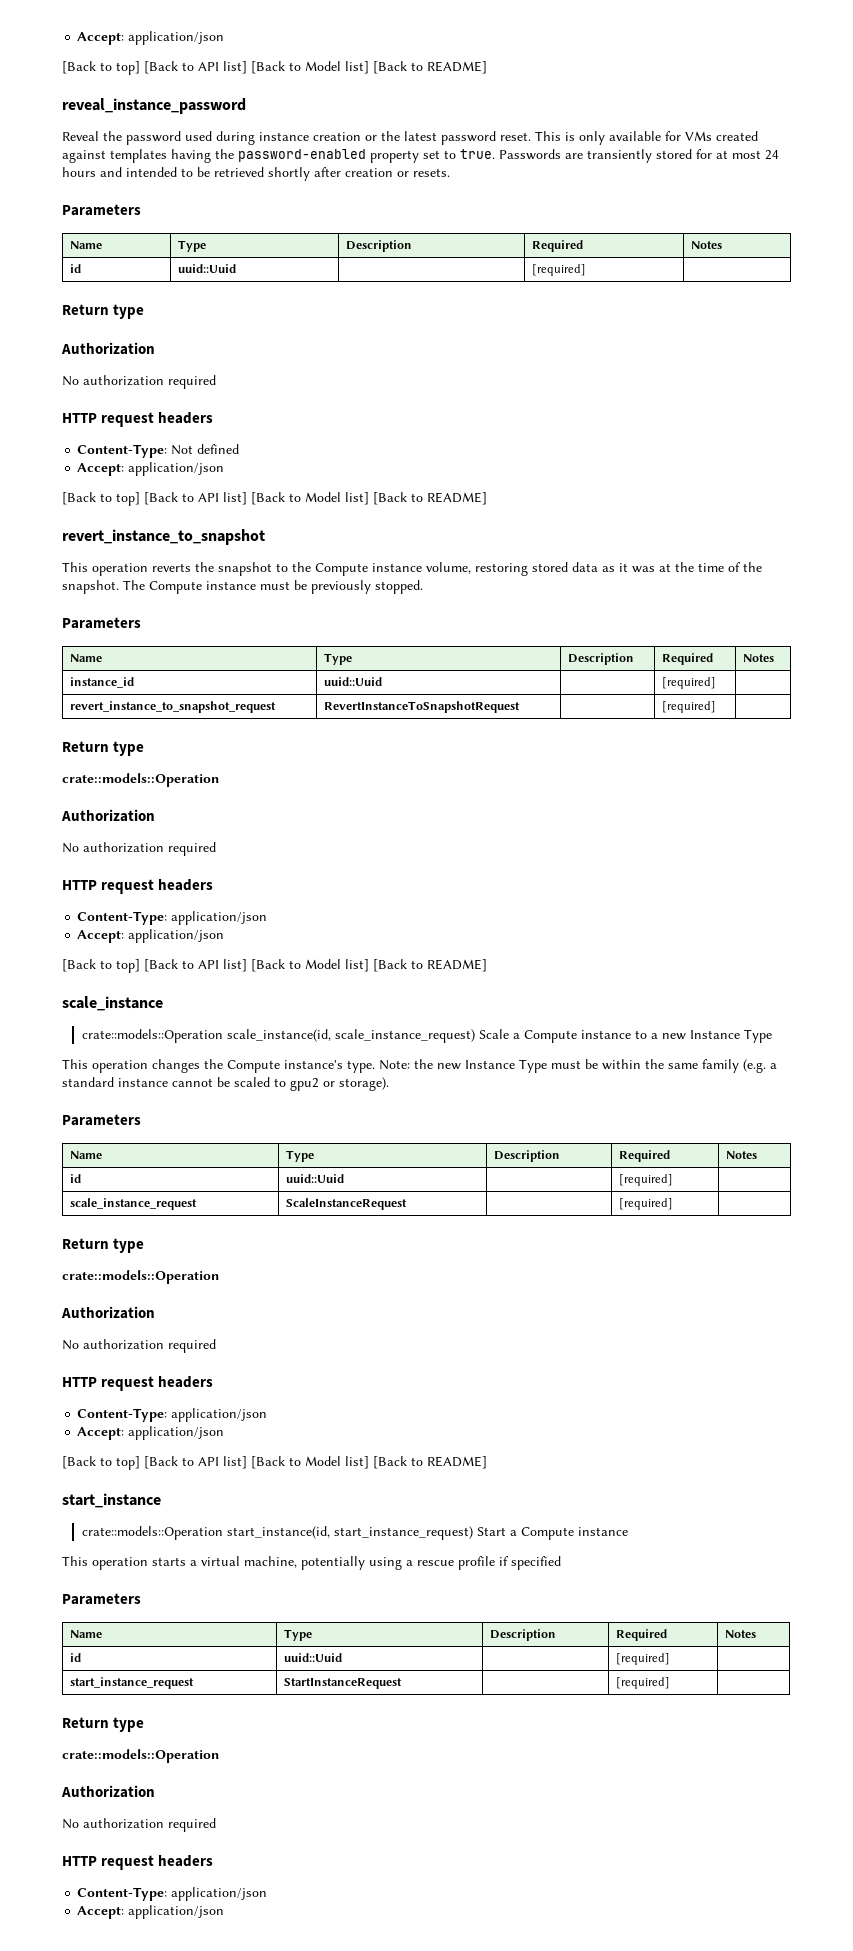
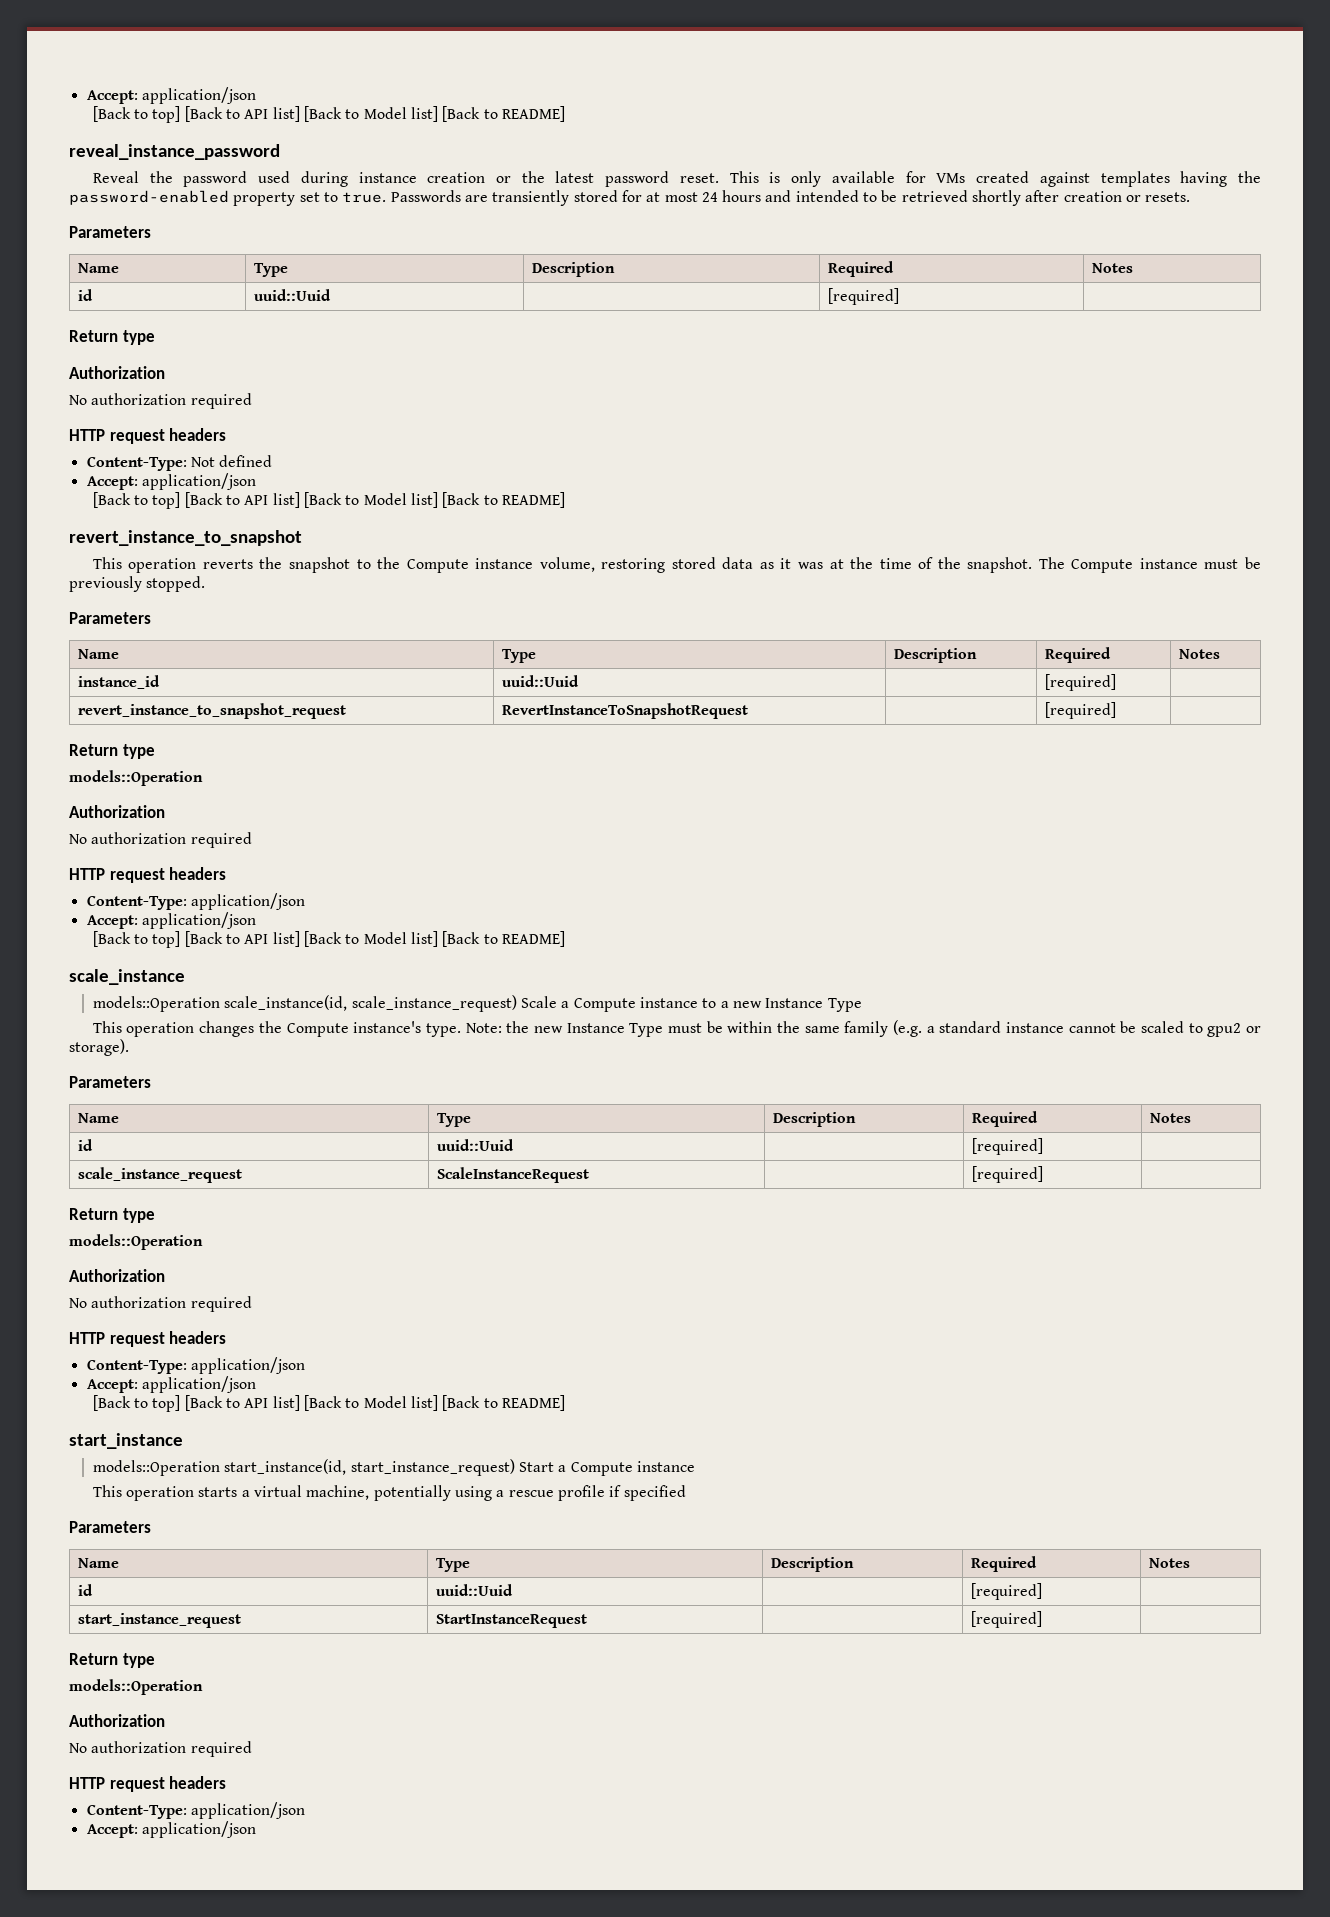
  revert_instance_to_snapshot_request | RevertInstanceToSnapshotRequest | | [required] |
  Return type
- crate::models::Operation
+ models::Operation
- crate::models::Operation scale_instance(id, scale_instance_request) Scale a Compute instance to a new Instance Type
+ models::Operation scale_instance(id, scale_instance_request) Scale a Compute instance to a new Instance Type
  scale_instance_request | ScaleInstanceRequest | | [required] |
  Return type
- crate::models::Operation
+ models::Operation
- crate::models::Operation start_instance(id, start_instance_request) Start a Compute instance
+ models::Operation start_instance(id, start_instance_request) Start a Compute instance
  start_instance_request | StartInstanceRequest | | [required] |
  Return type
- crate::models::Operation
+ models::Operation

